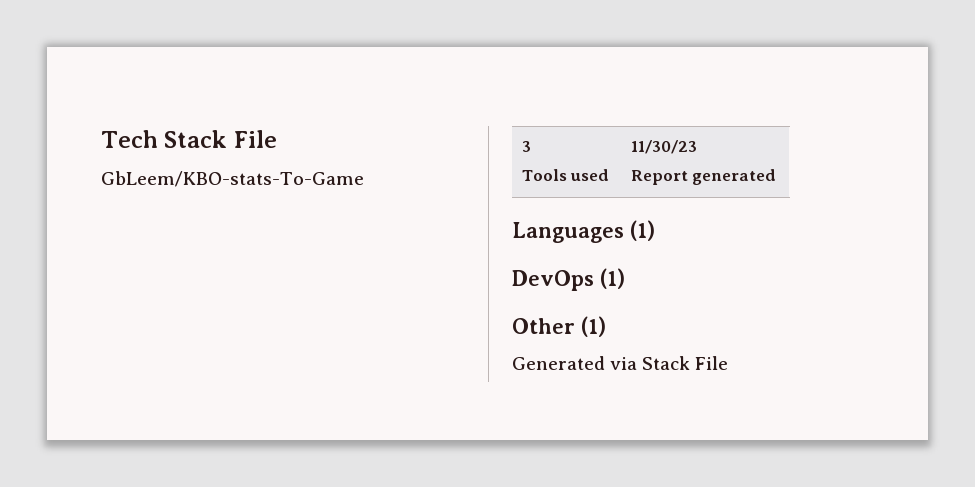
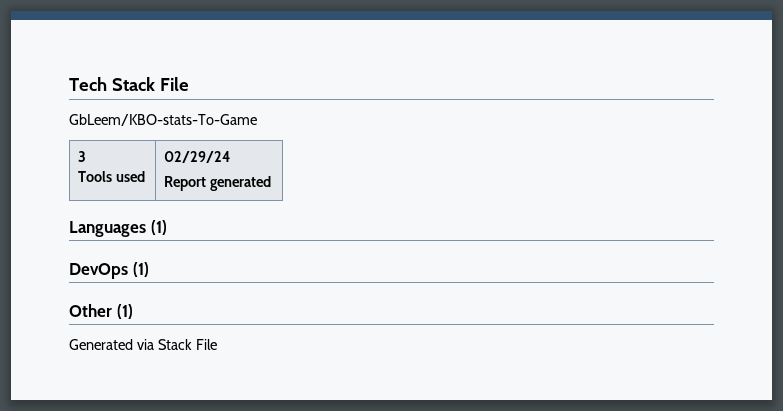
  3
- Tools used | 11/30/23
+ Tools used | 02/29/24

